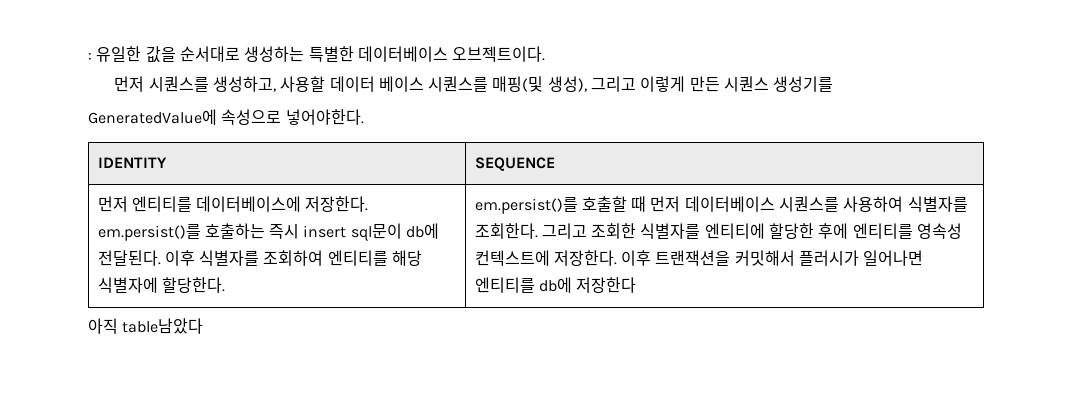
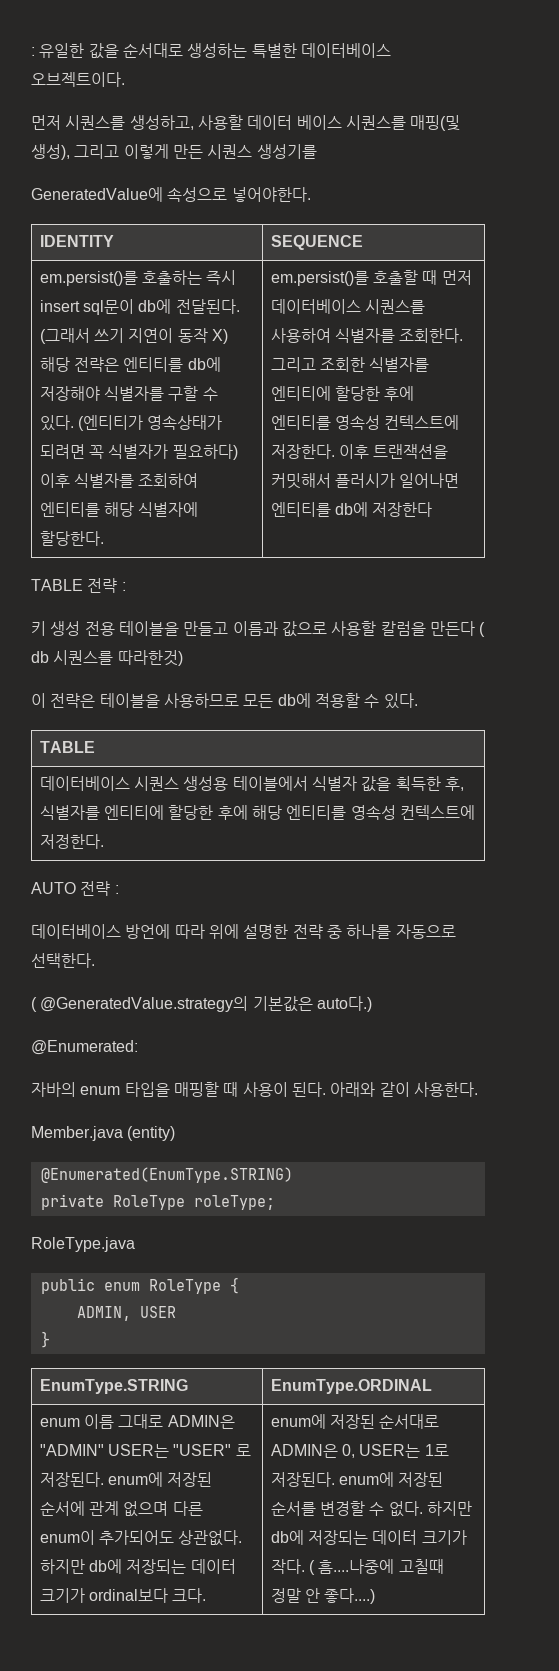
- 먼저 엔티티를 데이터베이스에 저장한다. em.persist()를 호출하는 즉시 insert sql문이 db에 전달된다.
+ em.persist()를 호출하는 즉시 insert sql문이 db에 전달된다.
- 이후 식별자를 조회하여 엔티티를 해당 식별자에 할당한다.
+ (그래서 쓰기 지연이 동작 X) 해당 전략은 엔티티를 db에 저장해야 식별자를 구할 수 있다. (엔티티가 영속상태가 되려면 꼭 식별자가 필요하다) 이후 식별자를 조회하여 엔티티를 해당 식별자에 할당한다.
- 아직 table남았다
+ TABLE 전략 :
+ 키 생성 전용 테이블을 만들고 이름과 값으로 사용할 칼럼을 만든다 ( db 시퀀스를 따라한것)
+ 이 전략은 테이블을 사용하므로 모든 db에 적용할 수 있다.
+ TABLE
+ 데이터베이스 시퀀스 생성용 테이블에서 식별자 값을 획득한 후, 식별자를 엔티티에 할당한 후에 해당 엔티티를 영속성 컨텍스트에 저정한다.
+ AUTO 전략 :
+ 데이터베이스 방언에 따라 위에 설명한 전략 중 하나를 자동으로 선택한다.
+ ( @GeneratedValue.strategy의 기본값은 auto다.)
+ @Enumerated:
+ 자바의 enum 타입을 매핑할 때 사용이 된다. 아래와 같이 사용한다.
+ Member.java (entity)
+ @Enumerated(EnumType.STRING)
+ private RoleType roleType;
+ RoleType.java
+ public enum RoleType {
+ ADMIN, USER
+ }
+ EnumType.STRING | EnumType.ORDINAL
+ enum 이름 그대로 ADMIN은 "ADMIN" USER는 "USER" 로 저장된다. enum에 저장된 순서에 관계 없으며 다른 enum이 추가되어도 상관없다. 하지만 db에 저장되는 데이터 크기가 ordinal보다 크다. | enum에 저장된 순서대로 ADMIN은 0, USER는 1로 저장된다. enum에 저장된 순서를 변경할 수 없다. 하지만 db에 저장되는 데이터 크기가 작다. ( 흠....나중에 고칠때 정말 안 좋다....)

